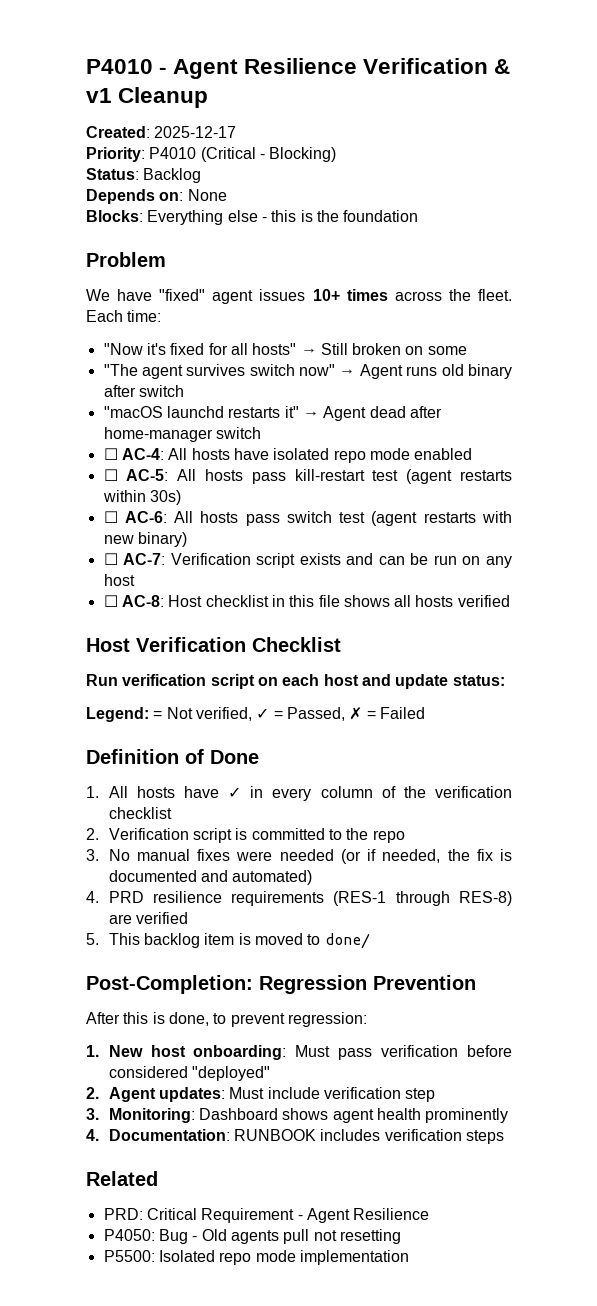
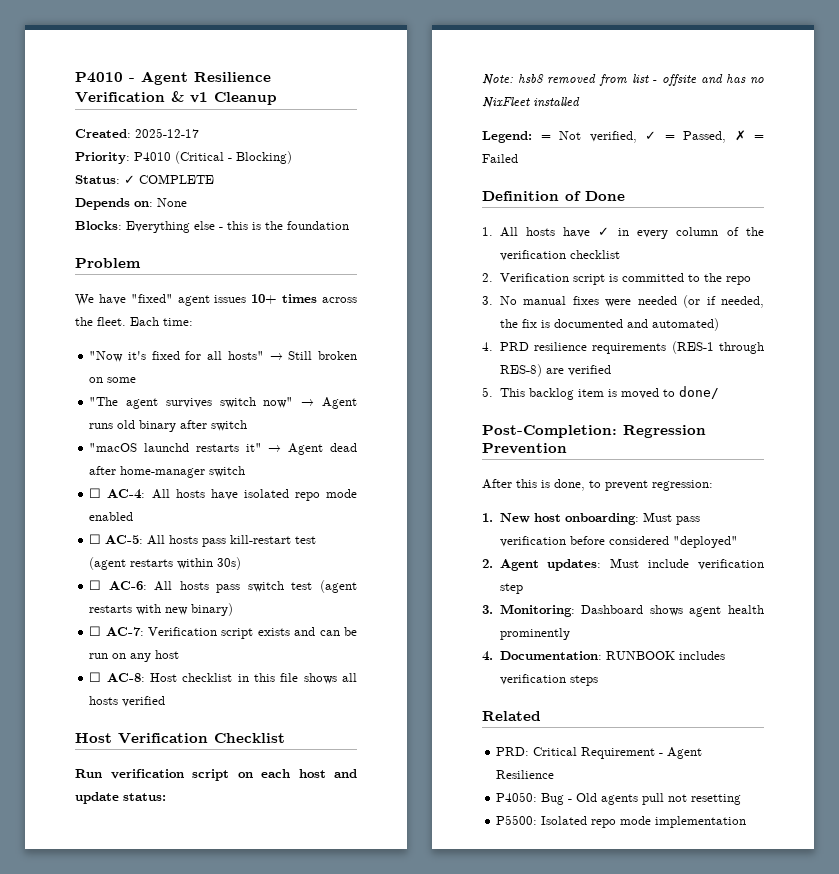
- Status: Backlog
+ Status: ✓ COMPLETE
+ Note: hsb8 removed from list - offsite and has no NixFleet installed

